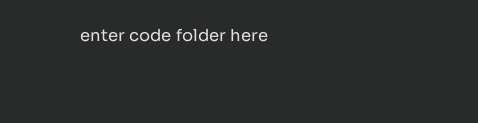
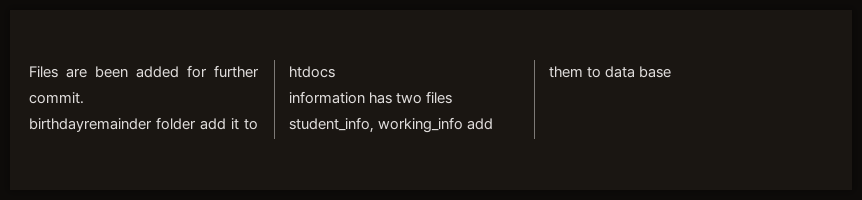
- enter code folder here
+ Files are been added for further commit.
+ birthdayremainder folder add it to htdocs
+ information has two files student_info, working_info add them to data base

